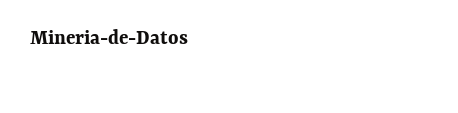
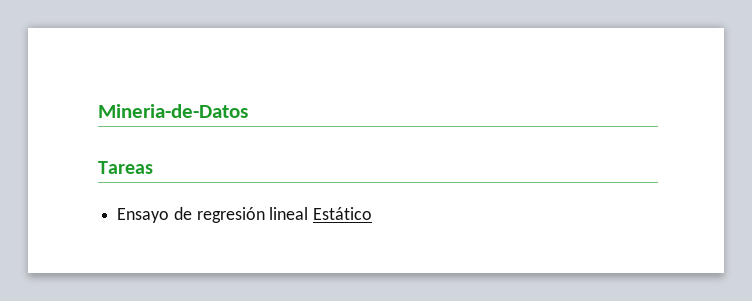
+ Tareas
+ Ensayo de regresión lineal Estático

